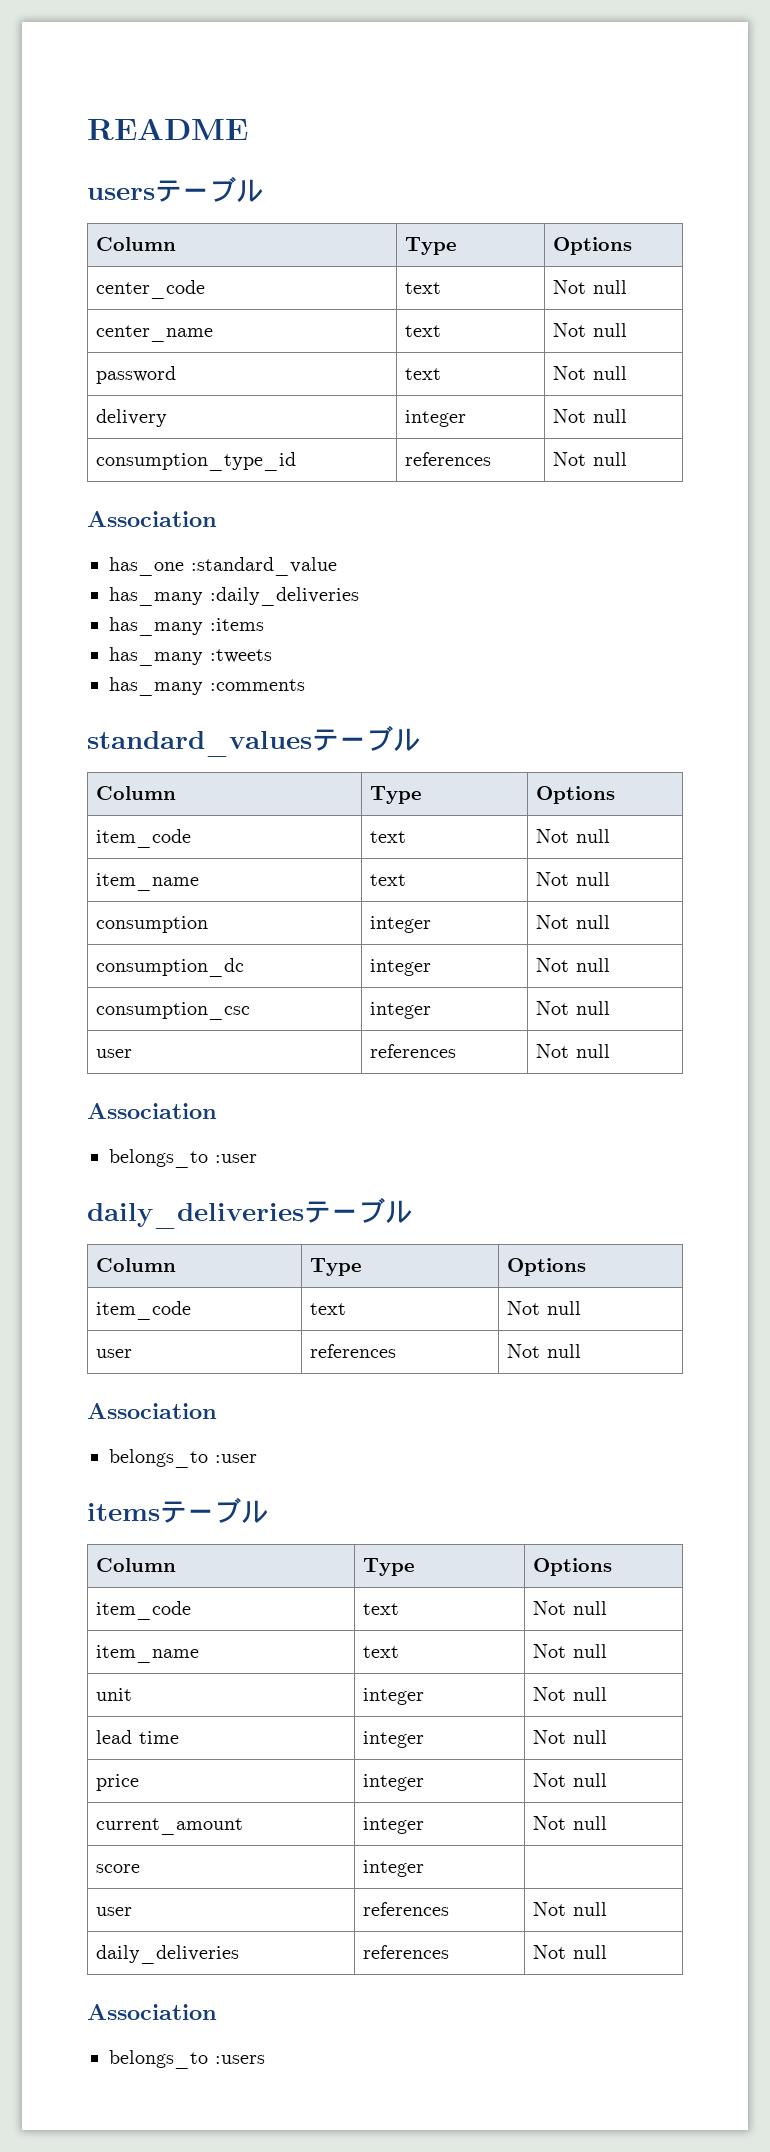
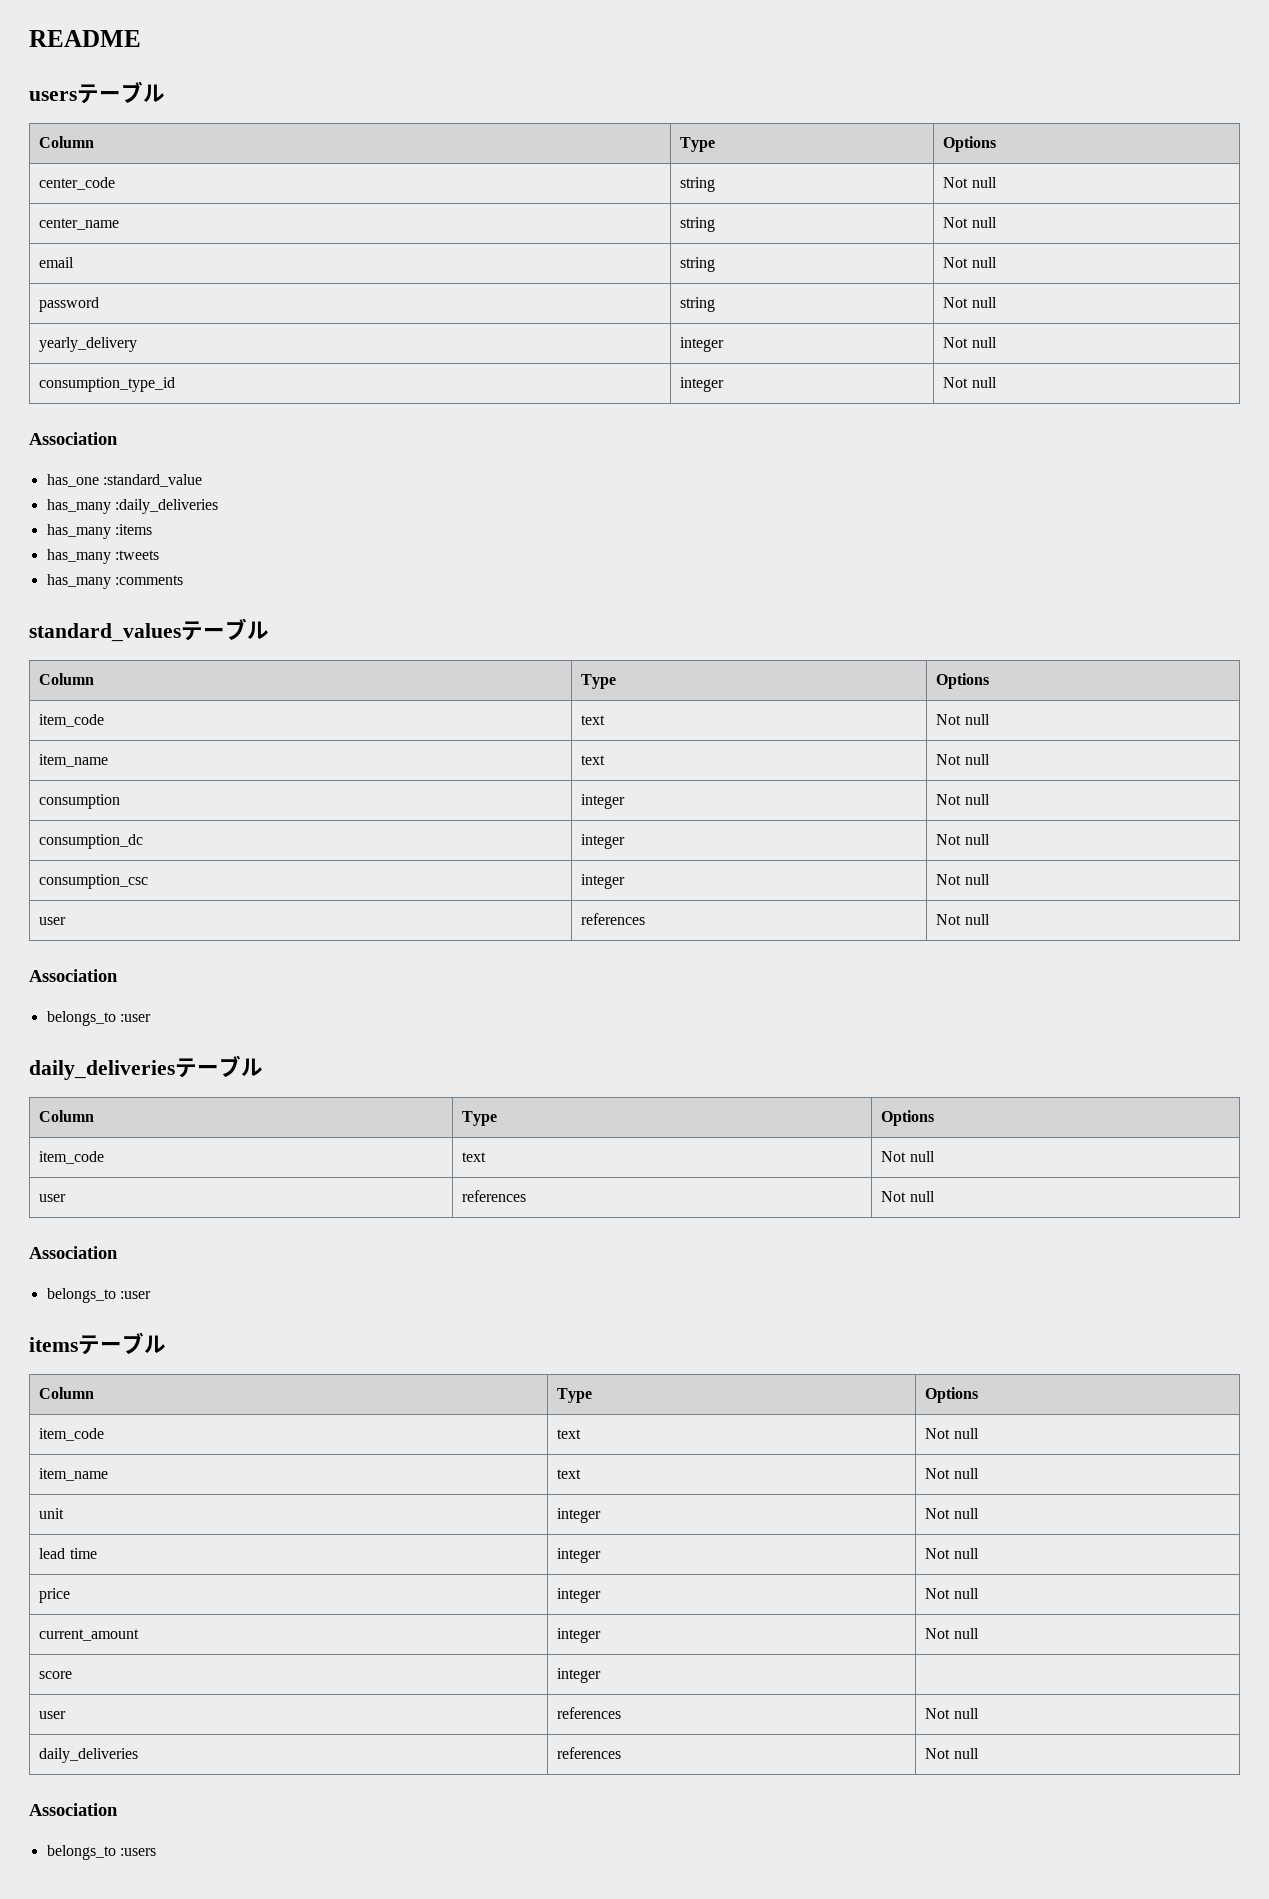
- center_code | text | Not null
+ center_code | string | Not null
- center_name | text | Not null
+ center_name | string | Not null
+ email | string | Not null
- password | text | Not null
- delivery | integer | Not null
+ password | string | Not null
+ yearly_delivery | integer | Not null
- consumption_type_id | references | Not null
+ consumption_type_id | integer | Not null

